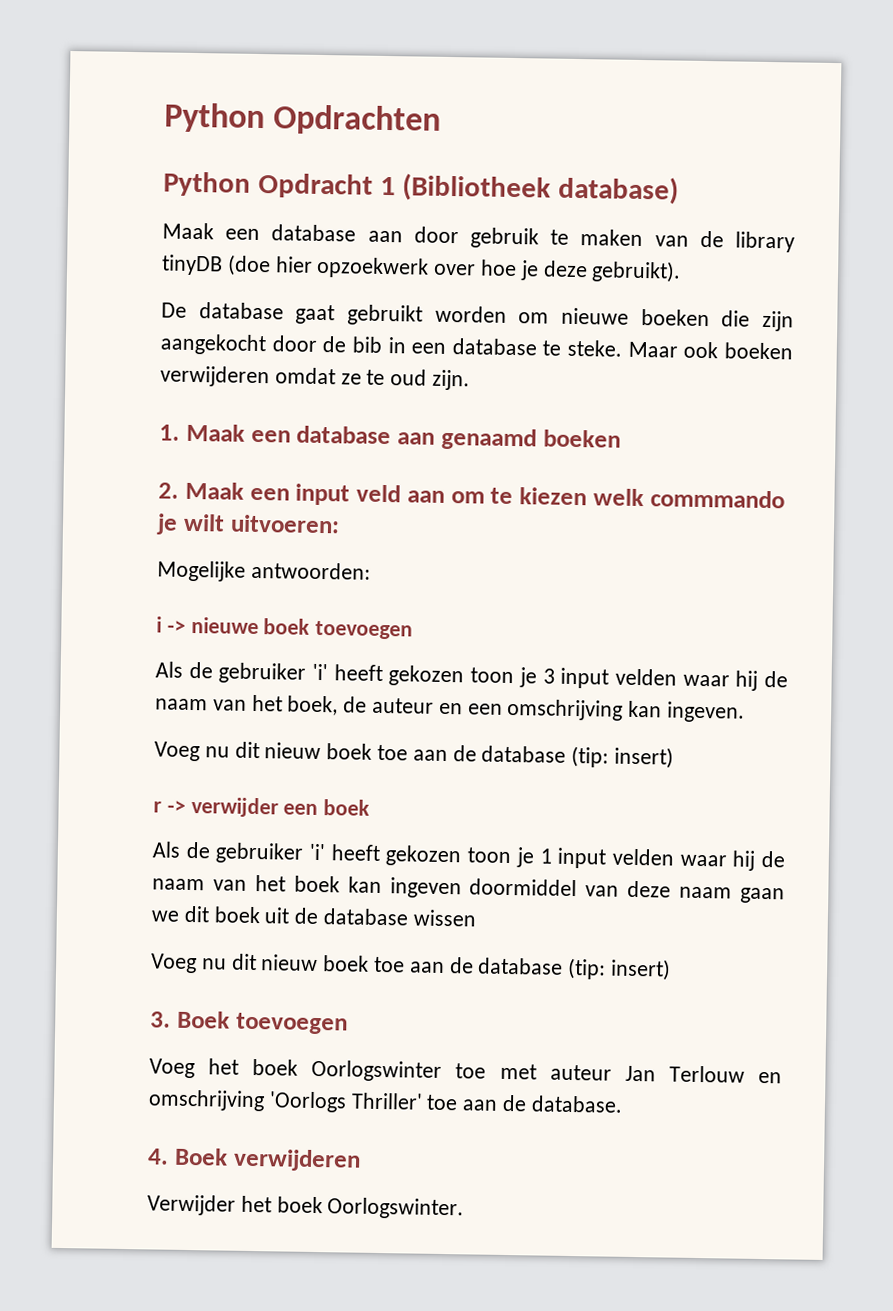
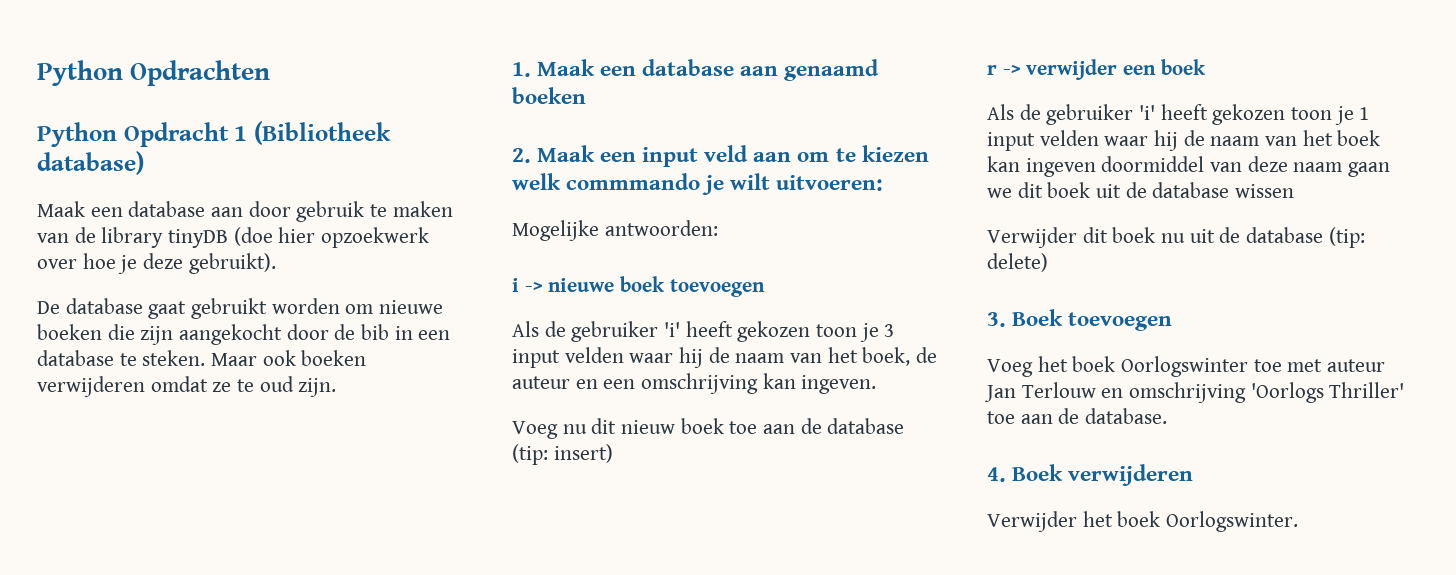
- De database gaat gebruikt worden om nieuwe boeken die zijn aangekocht door de bib in een database te steke.
+ De database gaat gebruikt worden om nieuwe boeken die zijn aangekocht door de bib in een database te steken.
  Als de gebruiker 'i' heeft gekozen toon je 1 input velden waar hij de naam van het boek kan ingeven doormiddel van deze naam gaan we dit boek uit de database wissen
- Voeg nu dit nieuw boek toe aan de database (tip: insert)
+ Verwijder dit boek nu uit de database (tip: delete)

